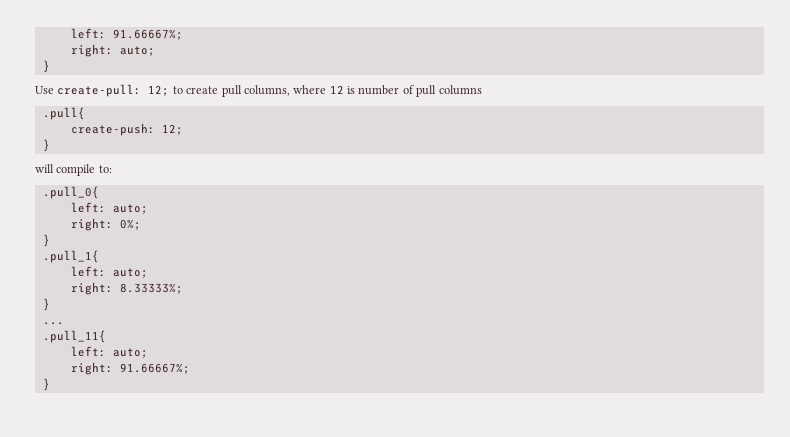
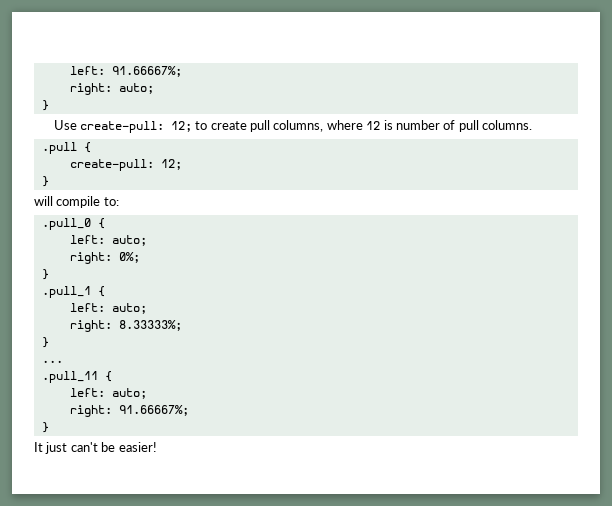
- Use create-pull: 12; to create pull columns, where 12 is number of pull columns
- .pull{
- create-push: 12;
+ Use create-pull: 12; to create pull columns, where 12 is number of pull columns.
+ .pull {
+ create-pull: 12;
- .pull_0{
+ .pull_0 {
- .pull_1{
+ .pull_1 {
- .pull_11{
+ .pull_11 {
+ It just can't be easier!

